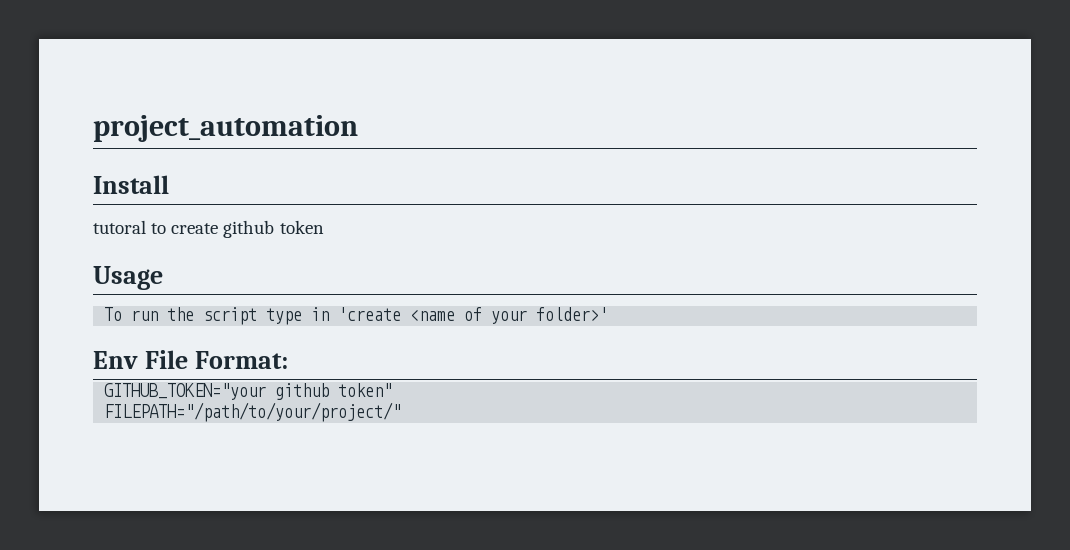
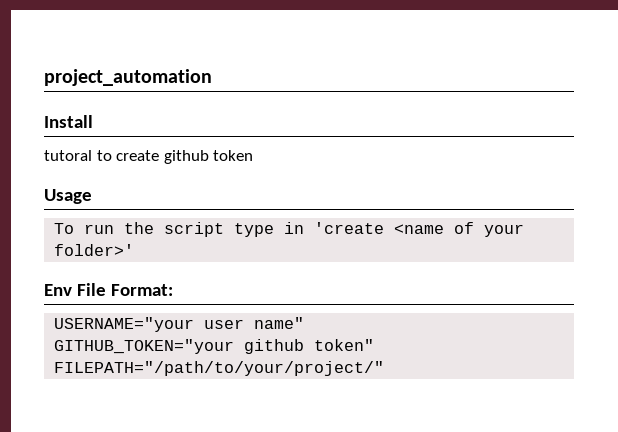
+ USERNAME="your user name"

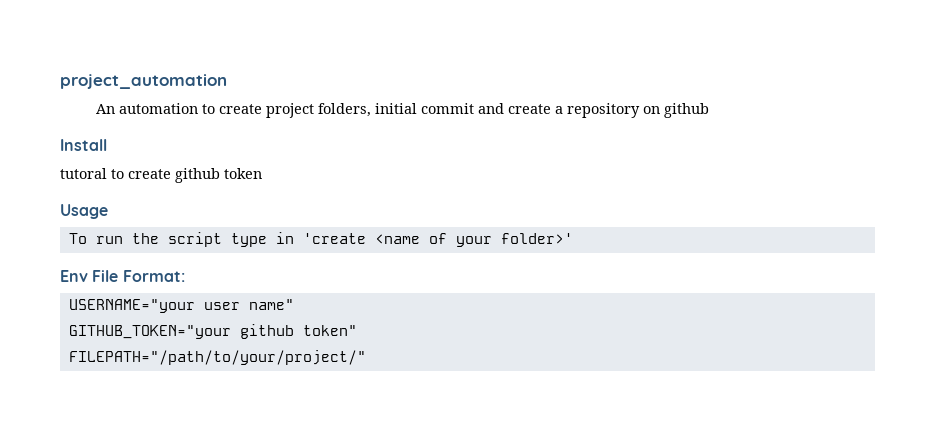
+ An automation to create project folders, initial commit and create a repository on github

